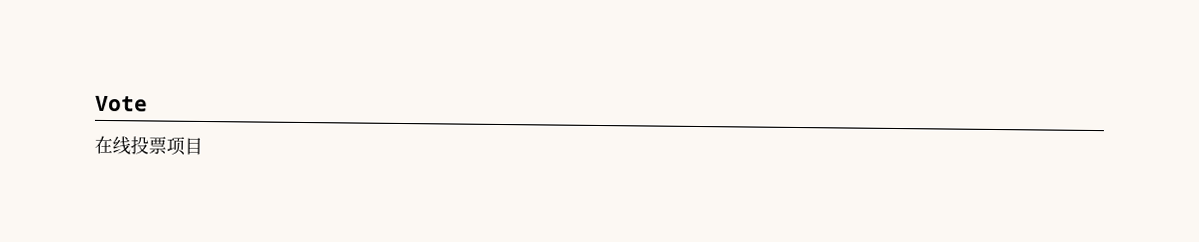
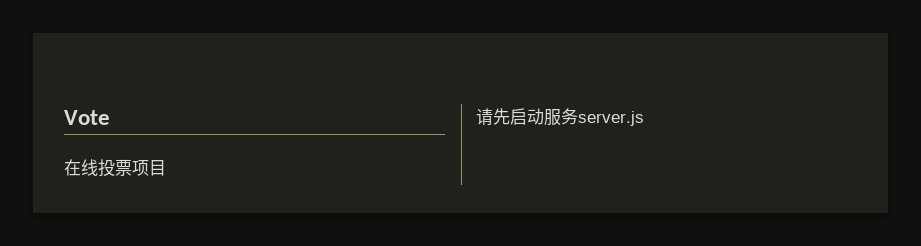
+ 请先启动服务server.js

